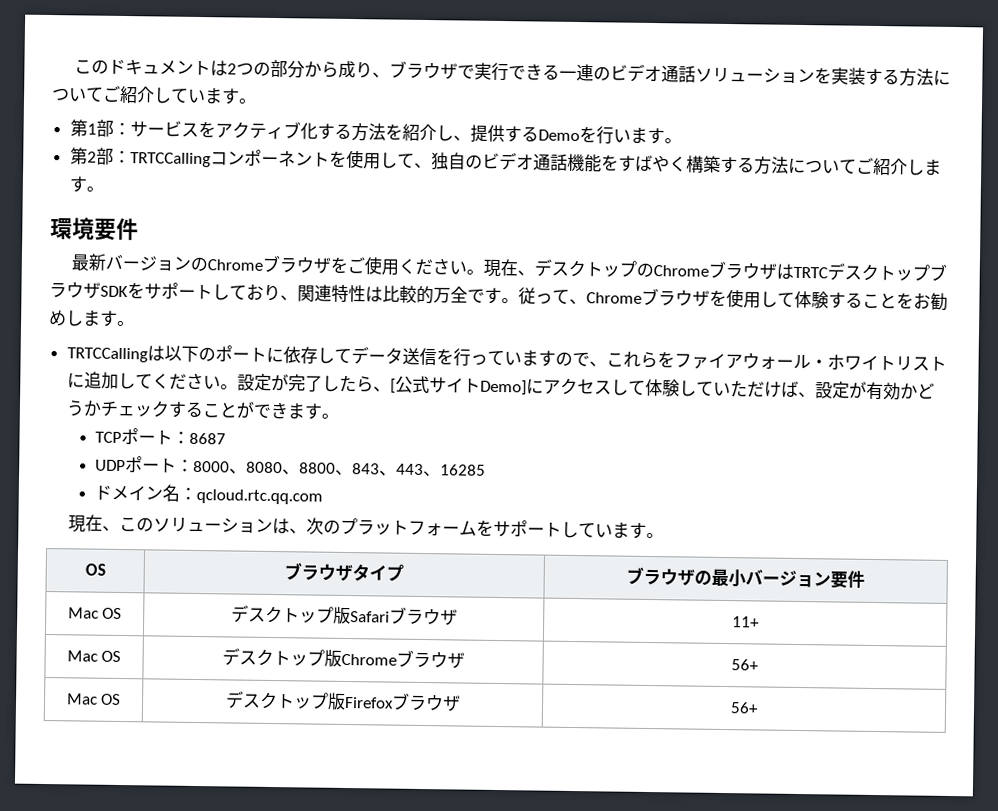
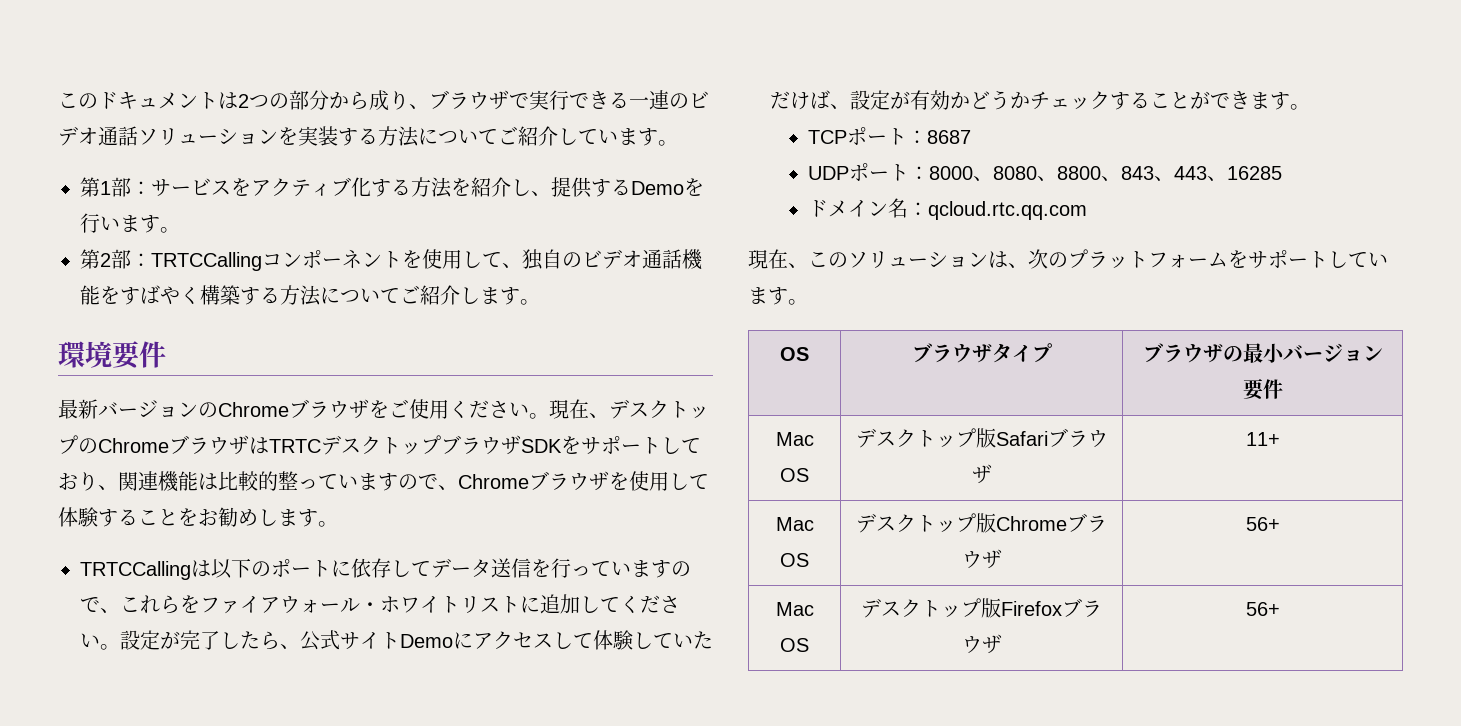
- 現在、デスクトップのChromeブラウザはTRTCデスクトップブラウザSDKをサポートしており、関連特性は比較的万全です。従って、Chromeブラウザを使用して体験することをお勧めします。
+ 現在、デスクトップのChromeブラウザはTRTCデスクトップブラウザSDKをサポートしており、関連機能は比較的整っていますので、Chromeブラウザを使用して体験することをお勧めします。
- 設定が完了したら、[公式サイトDemo]にアクセスして体験していただけば、設定が有効かどうかチェックすることができます。
+ 設定が完了したら、公式サイトDemoにアクセスして体験していただけば、設定が有効かどうかチェックすることができます。

